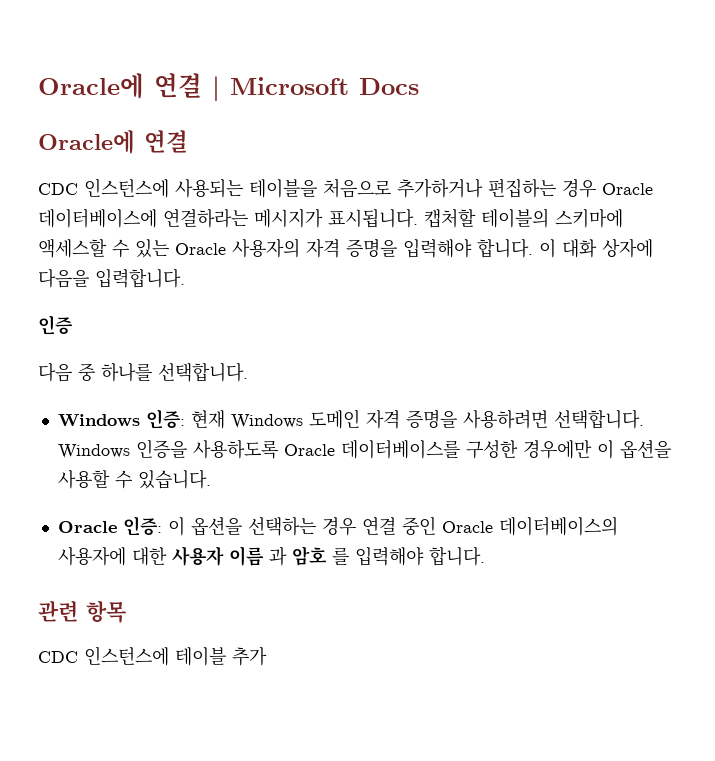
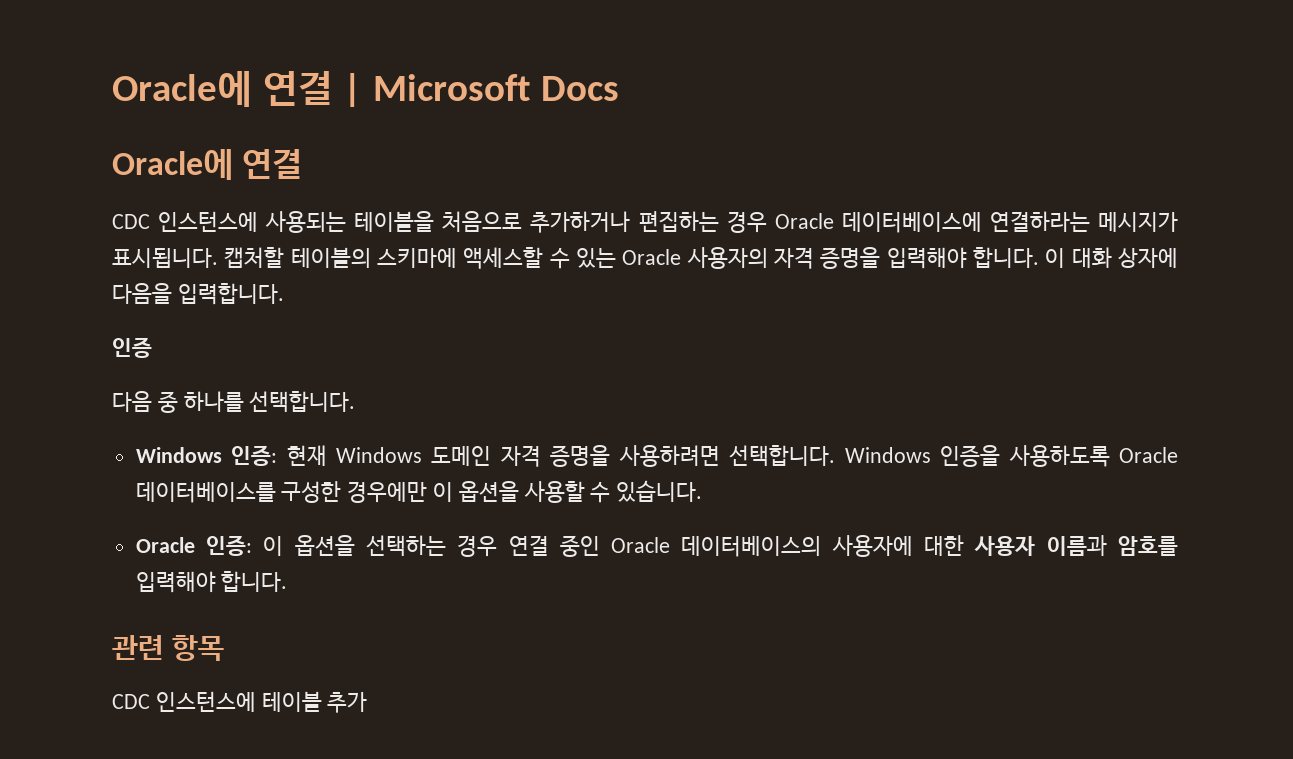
- Oracle 인증: 이 옵션을 선택하는 경우 연결 중인 Oracle 데이터베이스의 사용자에 대한 사용자 이름 과 암호 를 입력해야 합니다.
+ Oracle 인증: 이 옵션을 선택하는 경우 연결 중인 Oracle 데이터베이스의 사용자에 대한 사용자 이름과 암호를 입력해야 합니다.

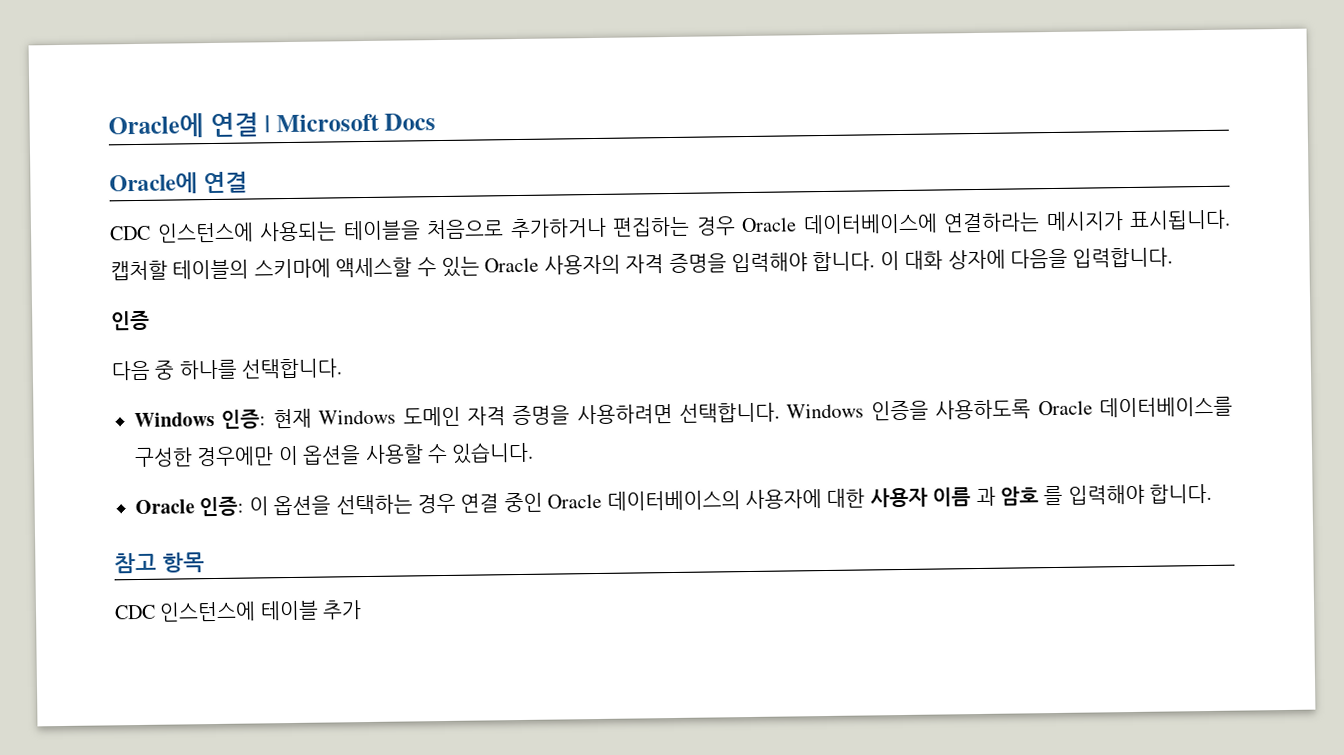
- Oracle 인증: 이 옵션을 선택하는 경우 연결 중인 Oracle 데이터베이스의 사용자에 대한 사용자 이름과 암호를 입력해야 합니다.
+ Oracle 인증: 이 옵션을 선택하는 경우 연결 중인 Oracle 데이터베이스의 사용자에 대한 사용자 이름 과 암호 를 입력해야 합니다.
- 관련 항목
+ 참고 항목

